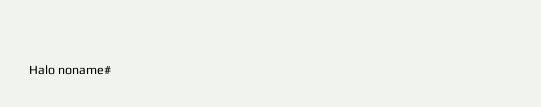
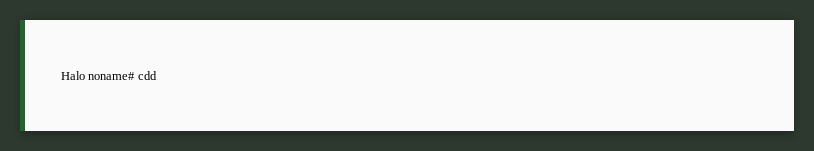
- Halo noname#
+ Halo noname# cdd

